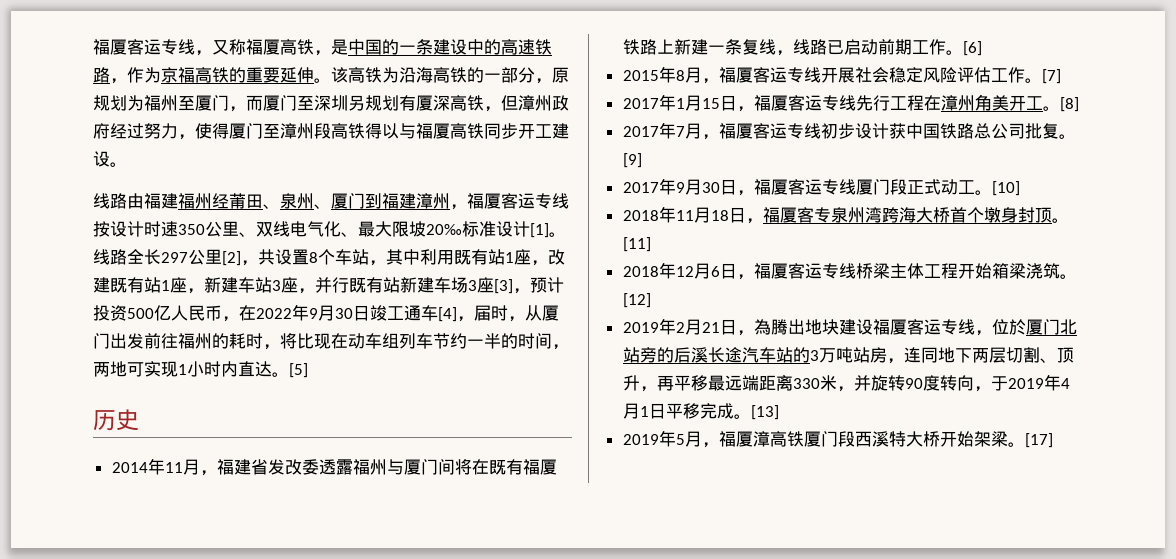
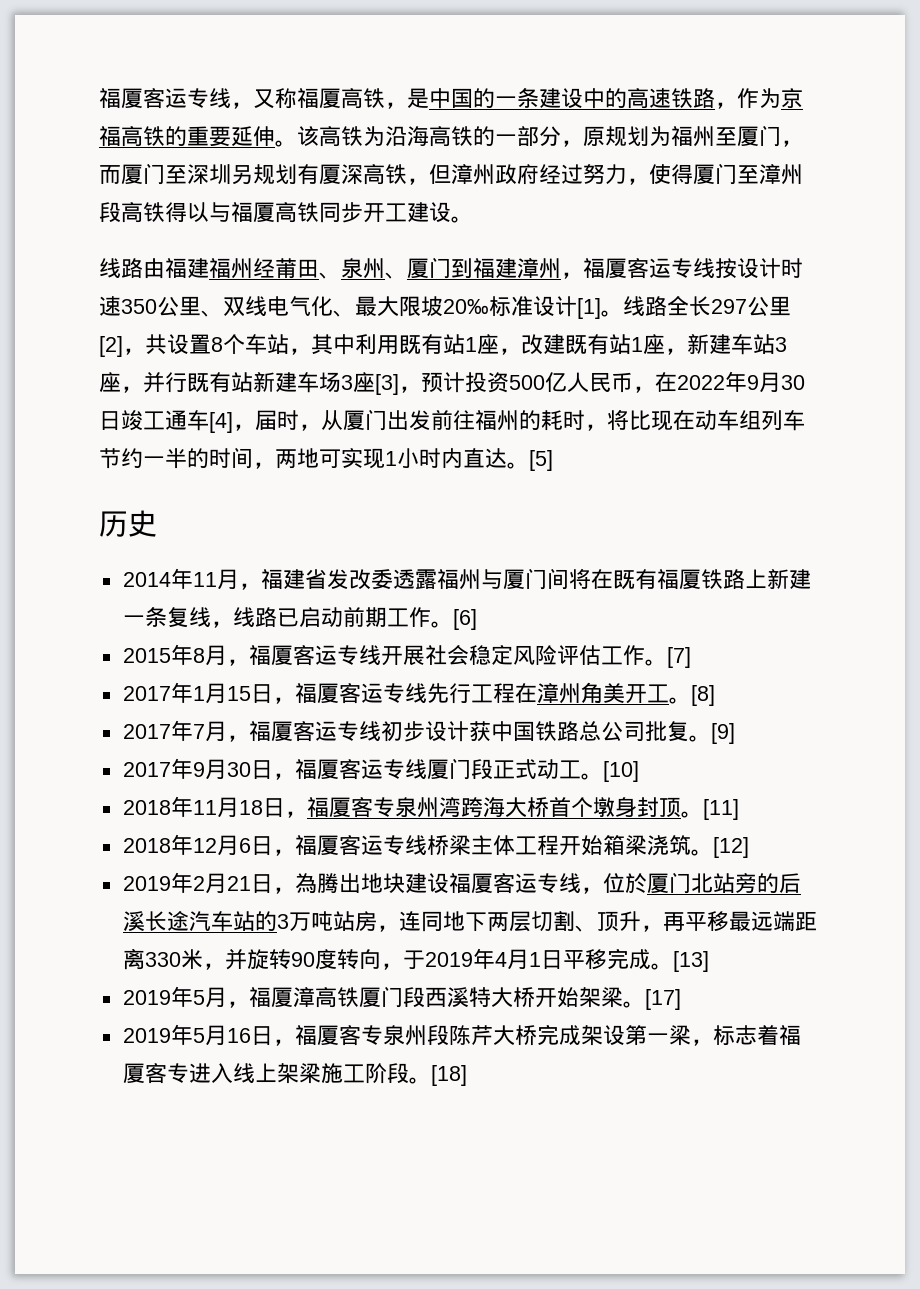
+ 2019年5月16日，福厦客专泉州段陈芹大桥完成架设第一梁，标志着福厦客专进入线上架梁施工阶段。[18]

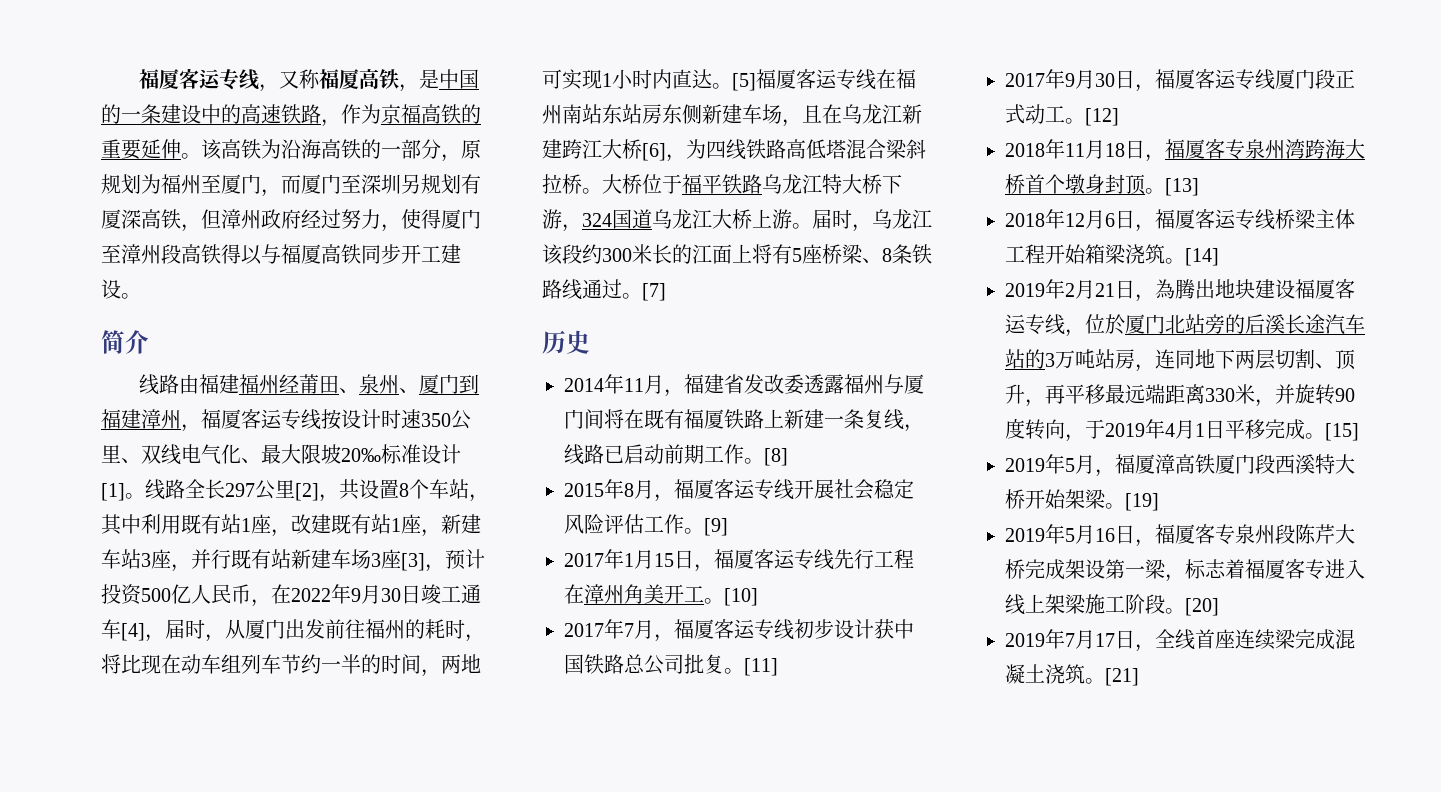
+ 简介
- [5]
+ [5]福厦客运专线在福州南站东站房东侧新建车场，且在乌龙江新建跨江大桥[6]，为四线铁路高低塔混合梁斜拉桥。大桥位于福平铁路乌龙江特大桥下游，324国道乌龙江大桥上游。届时，乌龙江该段约300米长的江面上将有5座桥梁、8条铁路线通过。[7]
- [6]
+ [8]
- [7]
+ [9]
- [8]
+ [10]
- [9]
+ [11]
- [10]
+ [12]
- [11]
+ [13]
- [12]
+ [14]
- [13]
+ [15]
- [17]
+ [19]
- [18]
+ [20]
+ 2019年7月17日，全线首座连续梁完成混凝土浇筑。[21]

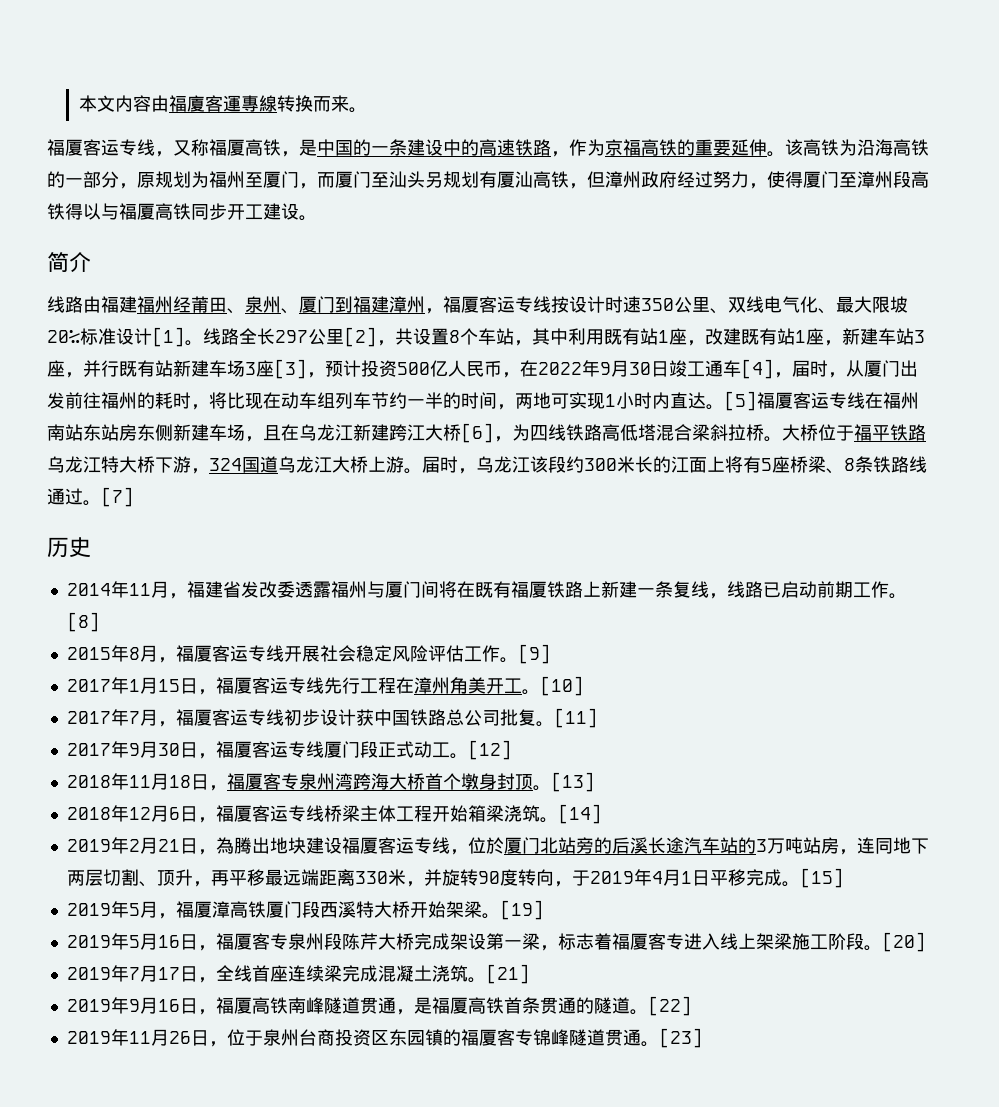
+ 本文内容由福廈客運專線转换而来。
- 该高铁为沿海高铁的一部分，原规划为福州至厦门，而厦门至深圳另规划有厦深高铁，但漳州政府经过努力，使得厦门至漳州段高铁得以与福厦高铁同步开工建设。
+ 该高铁为沿海高铁的一部分，原规划为福州至厦门，而厦门至汕头另规划有厦汕高铁，但漳州政府经过努力，使得厦门至漳州段高铁得以与福厦高铁同步开工建设。
+ 2019年9月16日，福厦高铁南峰隧道贯通，是福厦高铁首条贯通的隧道。[22]
+ 2019年11月26日，位于泉州台商投资区东园镇的福厦客专锦峰隧道贯通。[23]

